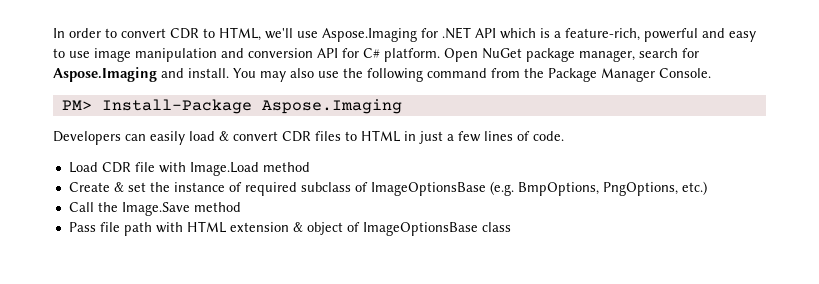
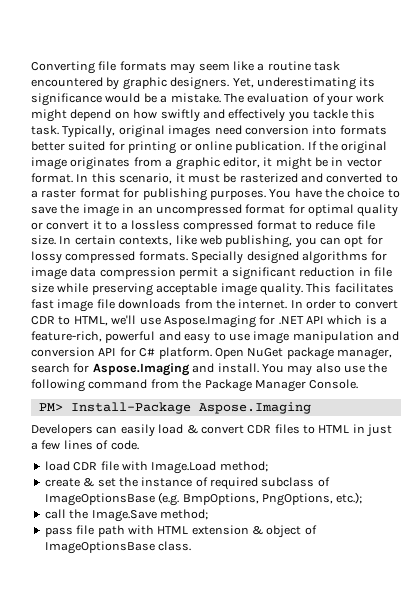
+ Converting file formats may seem like a routine task encountered by graphic designers. Yet, underestimating its significance would be a mistake. The evaluation of your work might depend on how swiftly and effectively you tackle this task. Typically, original images need conversion into formats better suited for printing or online publication. If the original image originates from a graphic editor, it might be in vector format. In this scenario, it must be rasterized and converted to a raster format for publishing purposes. You have the choice to save the image in an uncompressed format for optimal quality or convert it to a lossless compressed format to reduce file size. In certain contexts, like web publishing, you can opt for lossy compressed formats. Specially designed algorithms for image data compression permit a significant reduction in file size while preserving acceptable image quality. This facilitates fast image file downloads from the internet.
- Load CDR file with Image.Load method
- Create & set the instance of required subclass of ImageOptionsBase (e.g. BmpOptions, PngOptions, etc.)
- Call the Image.Save method
- Pass file path with HTML extension & object of ImageOptionsBase class
+ load CDR file with Image.Load method;
+ create & set the instance of required subclass of ImageOptionsBase (e.g. BmpOptions, PngOptions, etc.);
+ call the Image.Save method;
+ pass file path with HTML extension & object of ImageOptionsBase class.

